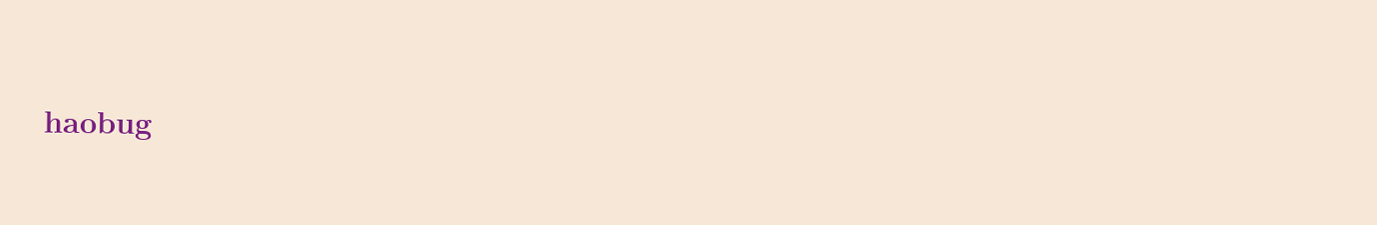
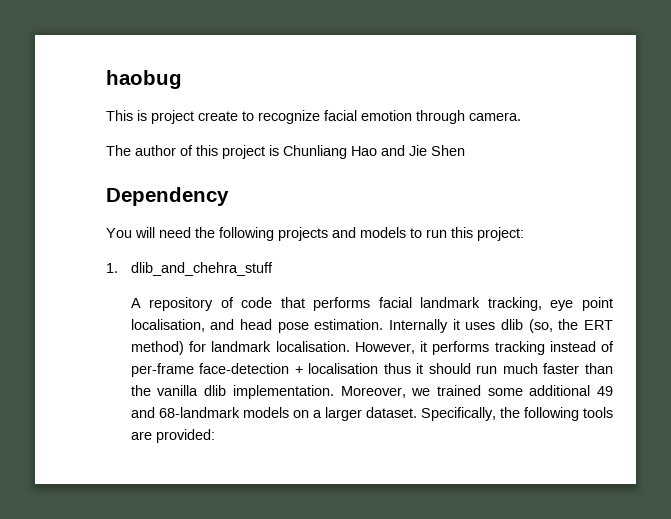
+ This is project create to recognize facial emotion through camera.
+ The author of this project is Chunliang Hao and Jie Shen
+ Dependency
+ You will need the following projects and models to run this project:
+ 1. dlib_and_chehra_stuff
+ A repository of code that performs facial landmark tracking, eye point localisation, and head pose estimation. Internally it uses dlib (so, the ERT method) for landmark localisation. However, it performs tracking instead of per-frame face-detection + localisation thus it should run much faster than the vanilla dlib implementation. Moreover, we trained some additional 49 and 68-landmark models on a larger dataset. Specifically, the following tools are provided:

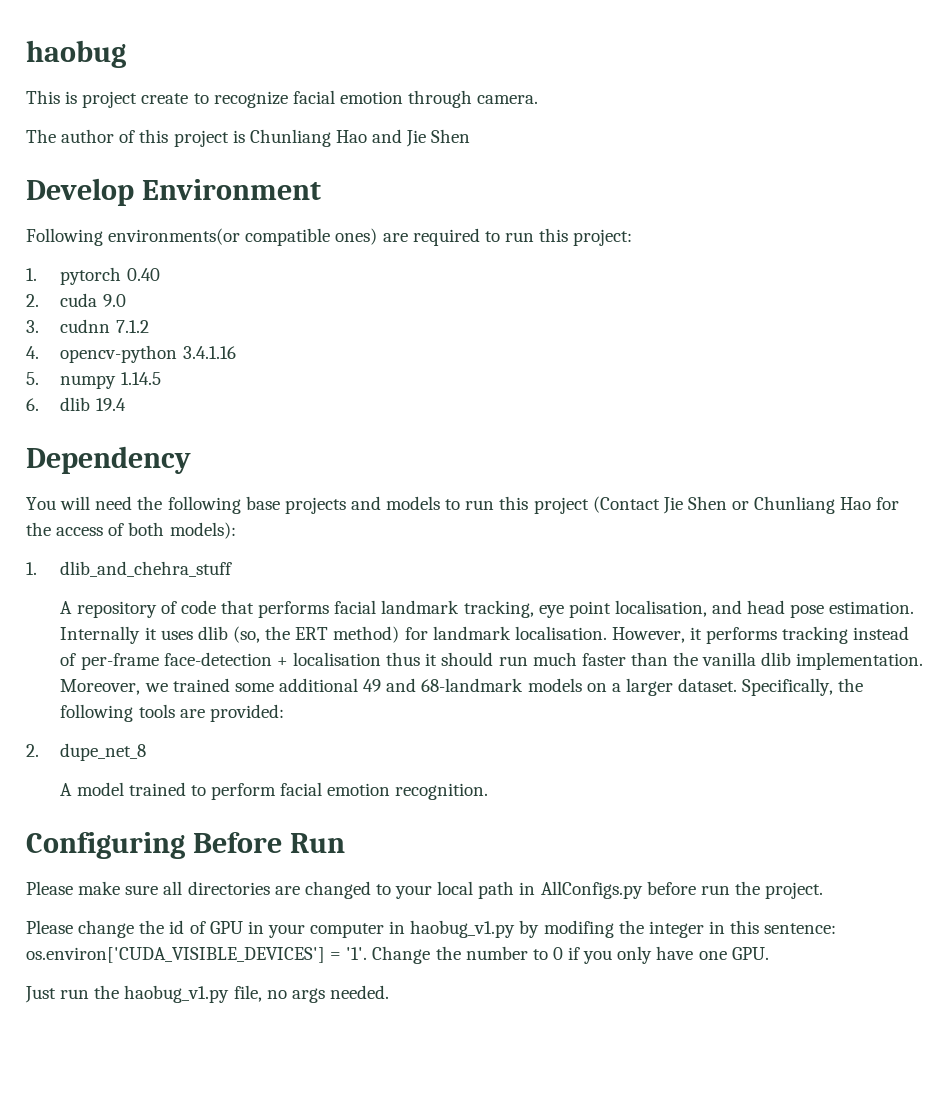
+ Develop Environment
+ Following environments(or compatible ones) are required to run this project:
+ 1. pytorch 0.40
+ 2. cuda 9.0
+ 3. cudnn 7.1.2
+ 4. opencv-python 3.4.1.16
+ 5. numpy 1.14.5
+ 6. dlib 19.4
- You will need the following projects and models to run this project:
+ You will need the following base projects and models to run this project (Contact Jie Shen or Chunliang Hao for the access of both models):
+ 2. dupe_net_8
+ A model trained to perform facial emotion recognition.
+ Configuring Before Run
+ Please make sure all directories are changed to your local path in AllConfigs.py before run the project.
+ Please change the id of GPU in your computer in haobug_v1.py by modifing the integer in this sentence: os.environ['CUDA_VISIBLE_DEVICES'] = '1'. Change the number to 0 if you only have one GPU.
+ Just run the haobug_v1.py file, no args needed.

